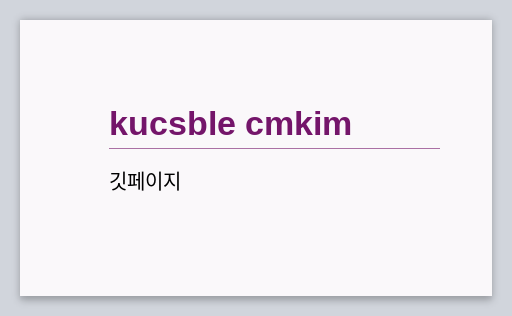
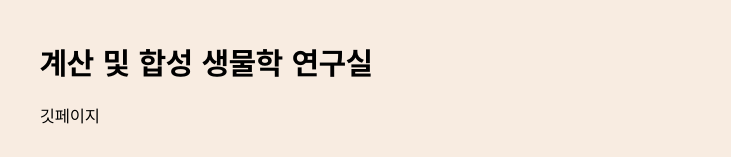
- kucsble cmkim
+ 계산 및 합성 생물학 연구실

